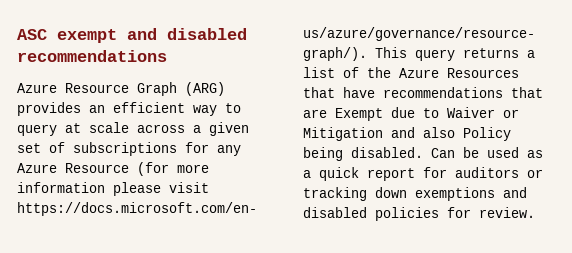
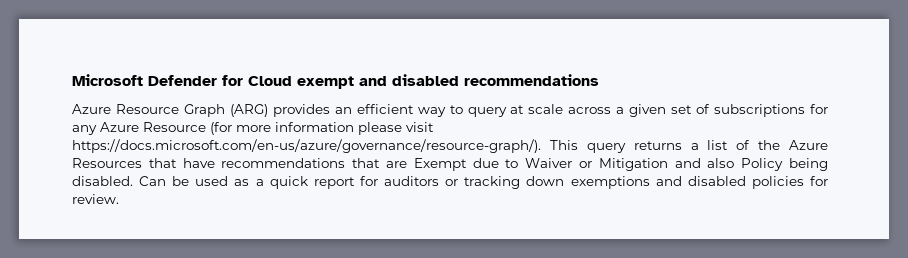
- ASC exempt and disabled recommendations
+ Microsoft Defender for Cloud exempt and disabled recommendations

